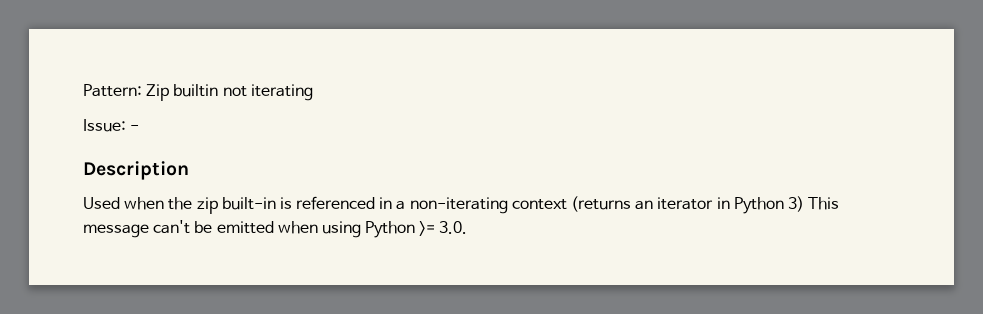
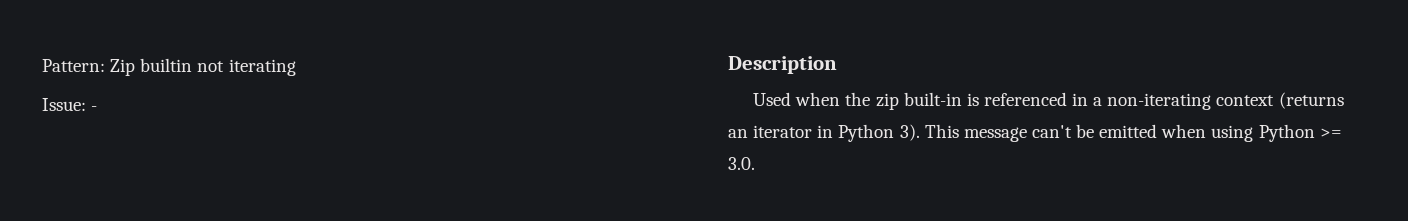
- Used when the zip built-in is referenced in a non-iterating context (returns an iterator in Python 3) This message can't be emitted when using Python >= 3.0.
+ Used when the zip built-in is referenced in a non-iterating context (returns an iterator in Python 3). This message can't be emitted when using Python >= 3.0.

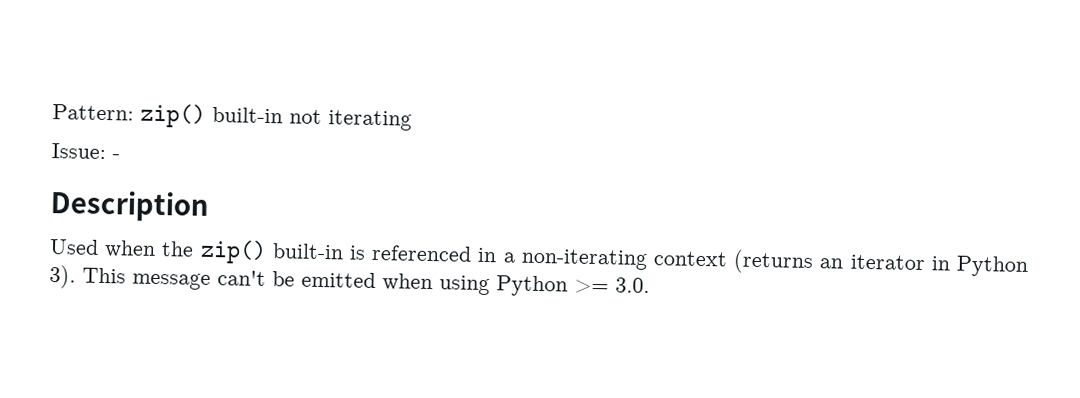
- Pattern: Zip builtin not iterating
+ Pattern: zip() built-in not iterating
- Used when the zip built-in is referenced in a non-iterating context (returns an iterator in Python 3).
+ Used when the zip() built-in is referenced in a non-iterating context (returns an iterator in Python 3).

